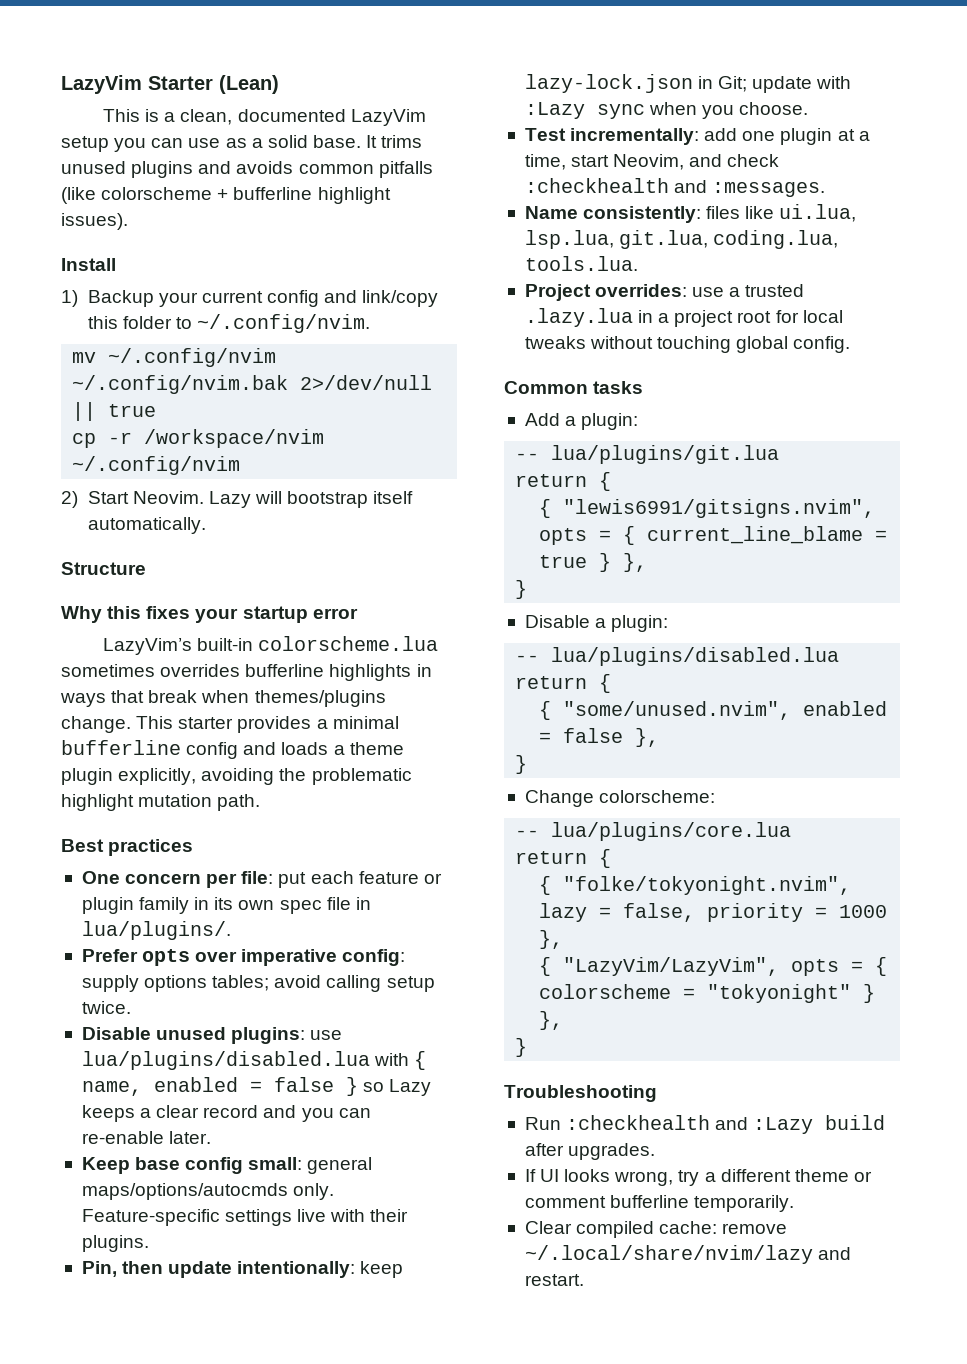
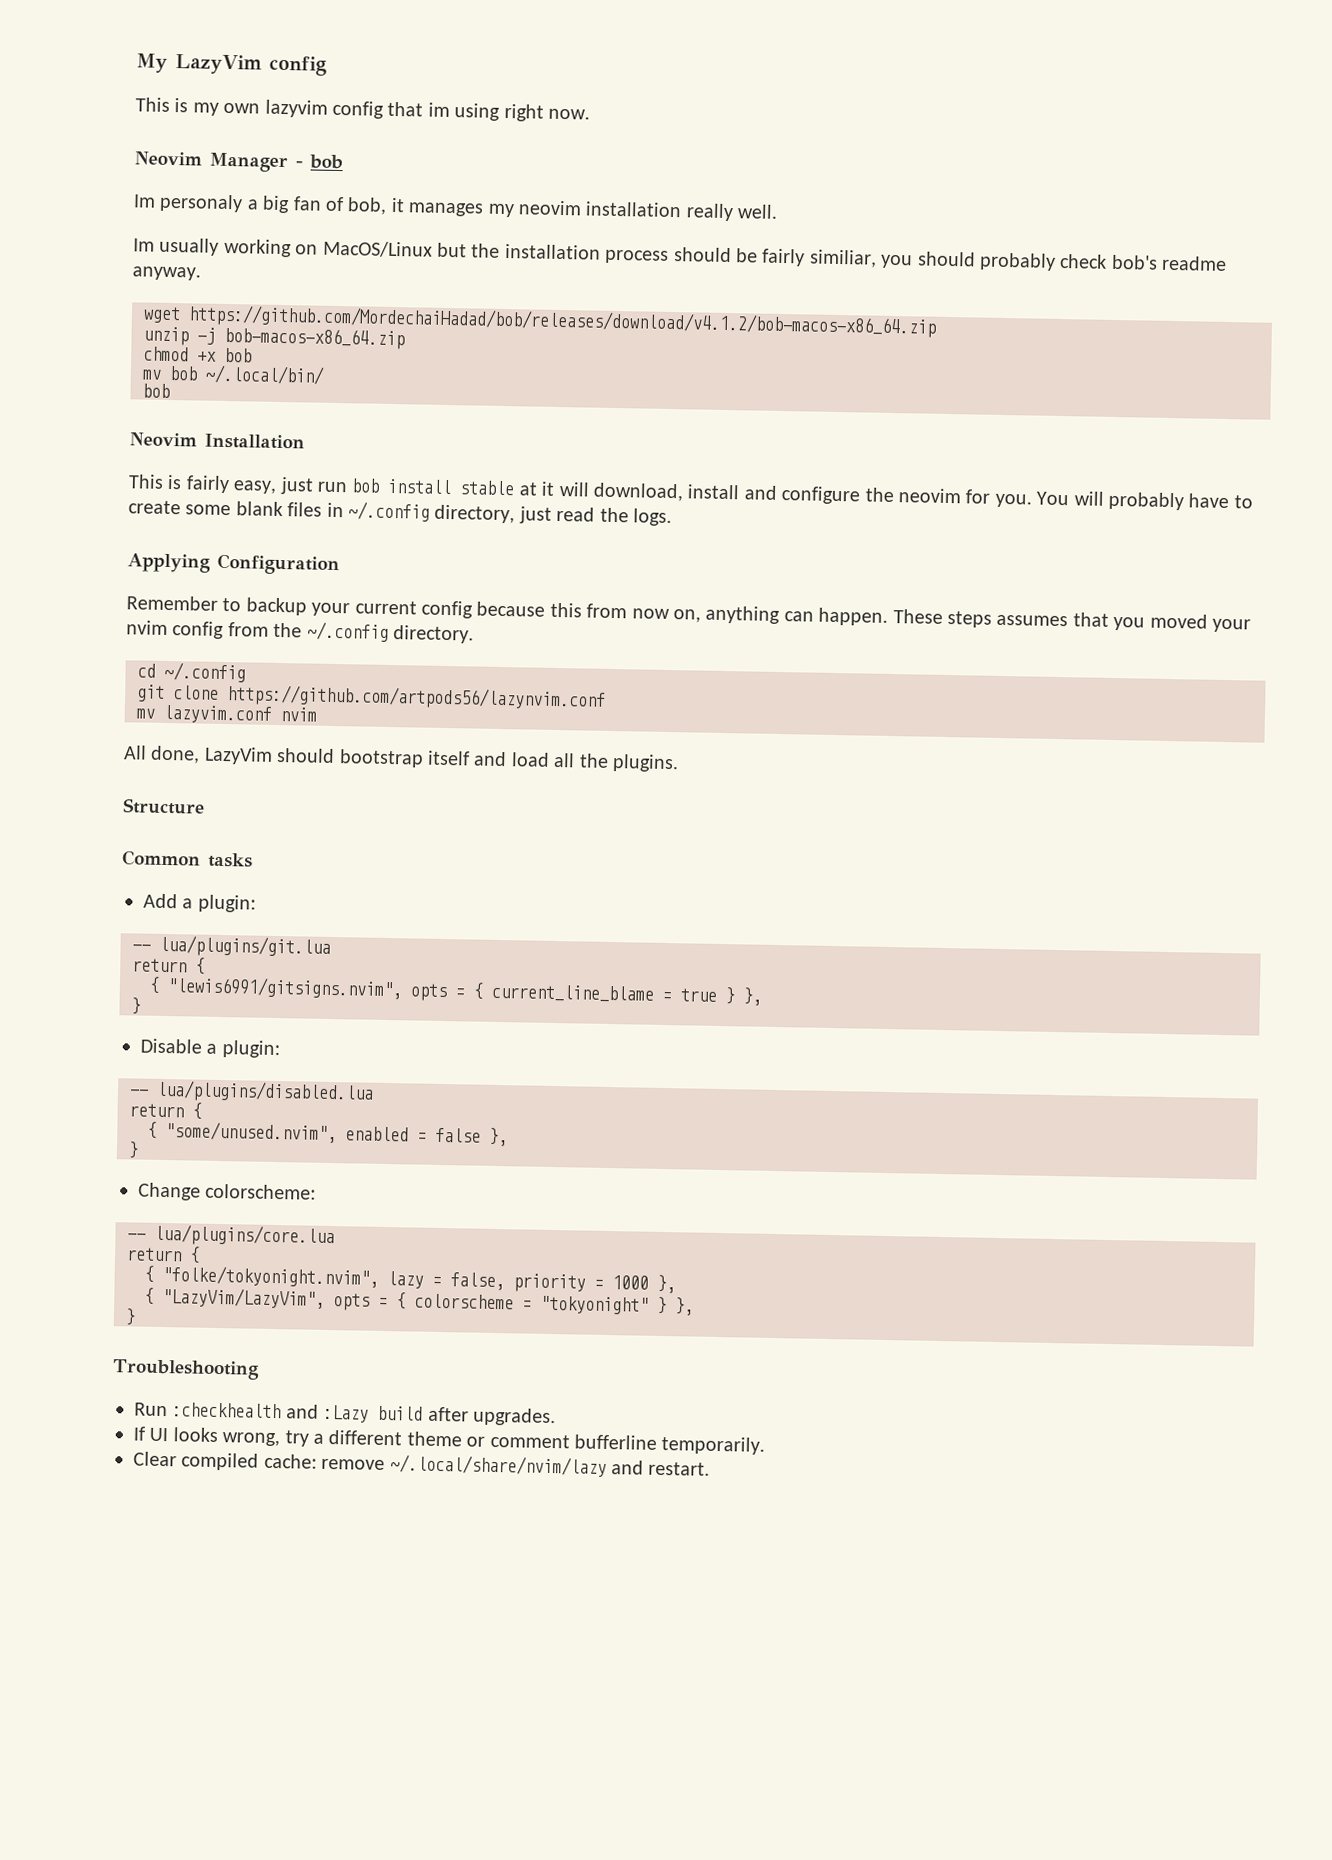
- LazyVim Starter (Lean)
- This is a clean, documented LazyVim setup you can use as a solid base. It trims unused plugins and avoids common pitfalls (like colorscheme + bufferline highlight issues).
- Install
- 1) Backup your current config and link/copy this folder to ~/.config/nvim.
- mv ~/.config/nvim ~/.config/nvim.bak 2>/dev/null || true
- cp -r /workspace/nvim ~/.config/nvim
- 2) Start Neovim. Lazy will bootstrap itself automatically.
+ My LazyVim config
+ This is my own lazyvim config that im using right now.
+ Neovim Manager - bob
+ Im personaly a big fan of bob, it manages my neovim installation really well.
+ Im usually working on MacOS/Linux but the installation process should be fairly similiar, you should probably check bob's readme anyway.
+ wget https://github.com/MordechaiHadad/bob/releases/download/v4.1.2/bob-macos-x86_64.zip
+ unzip -j bob-macos-x86_64.zip
+ chmod +x bob
+ mv bob ~/.local/bin/
+ bob
+ Neovim Installation
+ This is fairly easy, just run bob install stable at it will download, install and configure the neovim for you. You will probably have to create some blank files in ~/.config directory, just read the logs.
+ Applying Configuration
+ Remember to backup your current config because this from now on, anything can happen. These steps assumes that you moved your nvim config from the ~/.config directory.
+ cd ~/.config
+ git clone https://github.com/artpods56/lazynvim.conf
+ mv lazyvim.conf nvim
+ All done, LazyVim should bootstrap itself and load all the plugins.
  Structure
- Why this fixes your startup error
- LazyVim’s built‑in colorscheme.lua sometimes overrides bufferline highlights in ways that break when themes/plugins change. This starter provides a minimal bufferline config and loads a theme plugin explicitly, avoiding the problematic highlight mutation path.
- Best practices
- One concern per file: put each feature or plugin family in its own spec file in lua/plugins/.
- Prefer opts over imperative config: supply options tables; avoid calling setup twice.
- Disable unused plugins: use lua/plugins/disabled.lua with { name, enabled = false } so Lazy keeps a clear record and you can re‑enable later.
- Keep base config small: general maps/options/autocmds only. Feature-specific settings live with their plugins.
- Pin, then update intentionally: keep lazy-lock.json in Git; update with :Lazy sync when you choose.
- Test incrementally: add one plugin at a time, start Neovim, and check :checkhealth and :messages.
- Name consistently: files like ui.lua, lsp.lua, git.lua, coding.lua, tools.lua.
- Project overrides: use a trusted .lazy.lua in a project root for local tweaks without touching global config.

